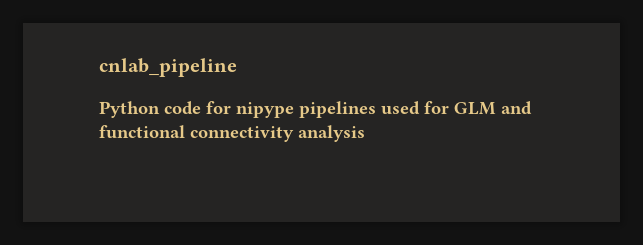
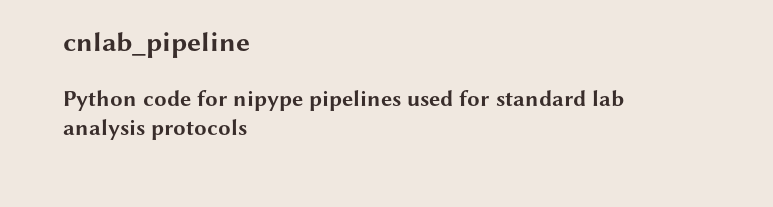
- Python code for nipype pipelines used for GLM and functional connectivity analysis
+ Python code for nipype pipelines used for standard lab analysis protocols

